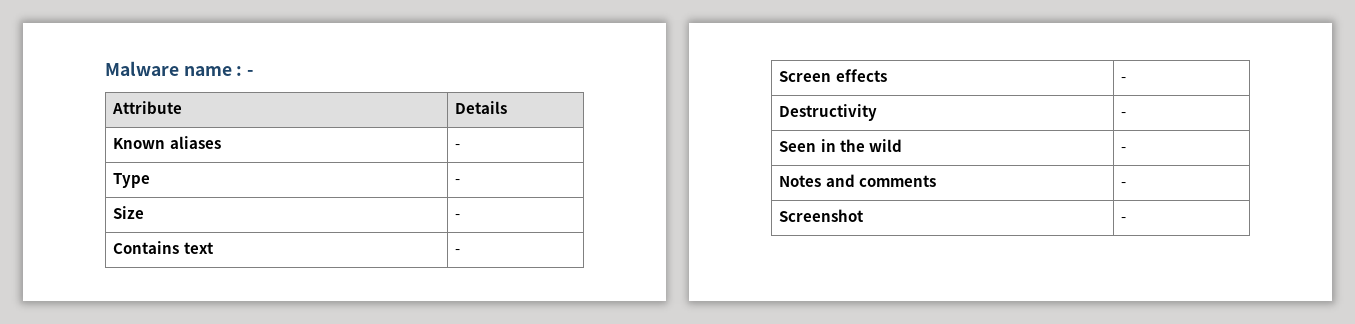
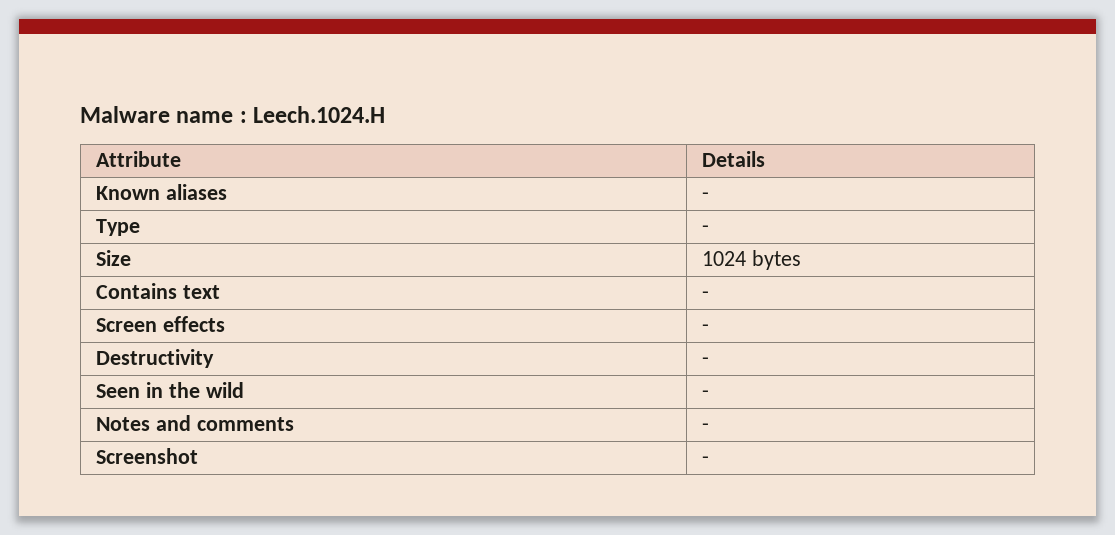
- Malware name : -
+ Malware name : Leech.1024.H
- Size | -
+ Size | 1024 bytes

